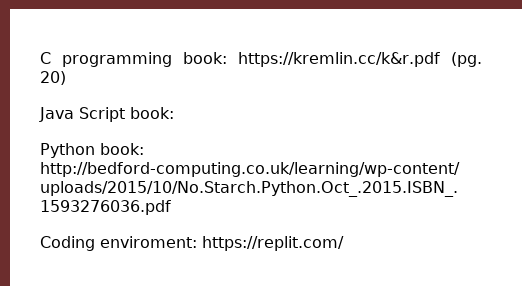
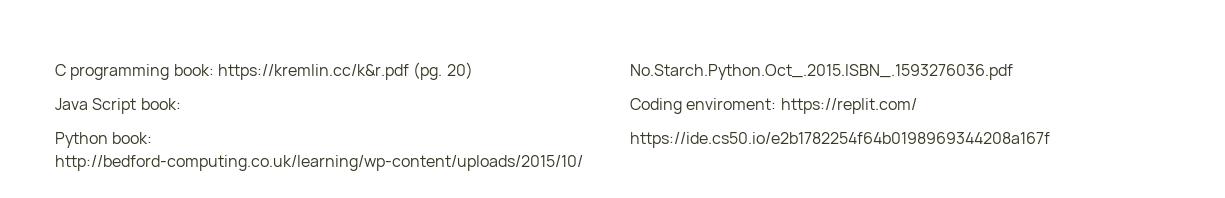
+ https://ide.cs50.io/e2b1782254f64b0198969344208a167f

